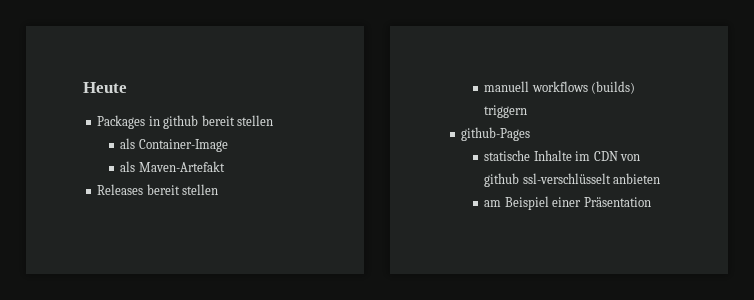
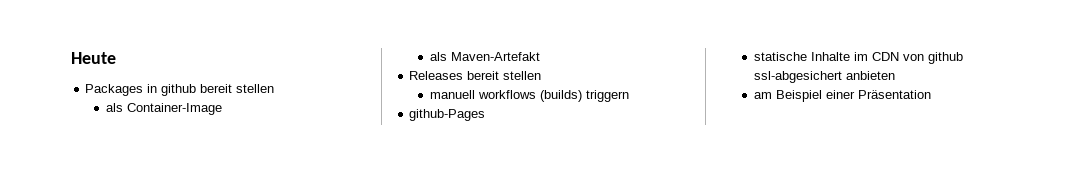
- statische Inhalte im CDN von github ssl-verschlüsselt anbieten
+ statische Inhalte im CDN von github ssl-abgesichert anbieten

